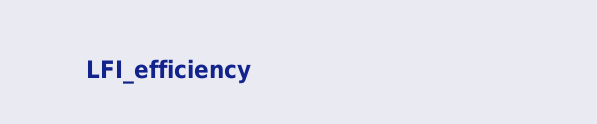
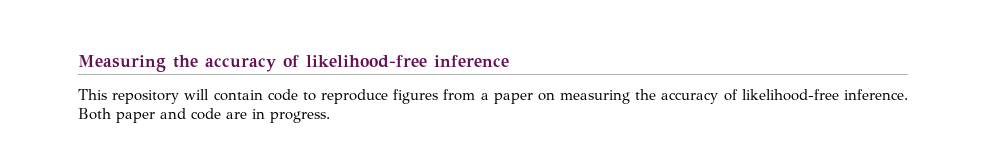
- LFI_efficiency
+ Measuring the accuracy of likelihood-free inference
+ This repository will contain code to reproduce figures from a paper on measuring the accuracy of likelihood-free inference. Both paper and code are in progress.

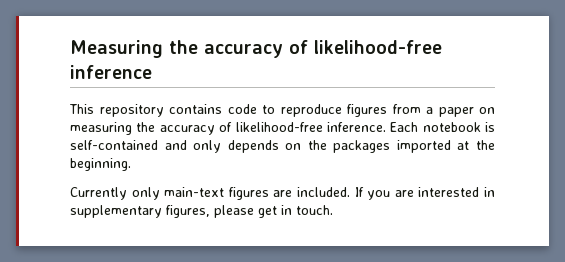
- This repository will contain code to reproduce figures from a paper on measuring the accuracy of likelihood-free inference.
+ This repository contains code to reproduce figures from a paper on measuring the accuracy of likelihood-free inference.
- Both paper and code are in progress.
+ Each notebook is self-contained and only depends on the packages imported at the beginning.
+ Currently only main-text figures are included. If you are interested in supplementary figures, please get in touch.

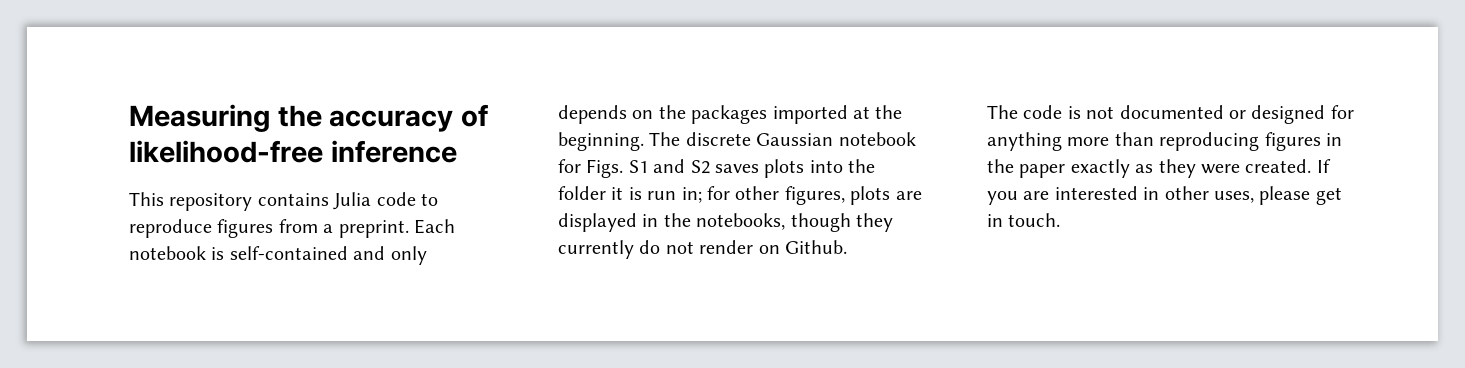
- This repository contains code to reproduce figures from a paper on measuring the accuracy of likelihood-free inference.
+ This repository contains Julia code to reproduce figures from a preprint.
- Each notebook is self-contained and only depends on the packages imported at the beginning.
- Currently only main-text figures are included.
+ Each notebook is self-contained and only depends on the packages imported at the beginning. The discrete Gaussian notebook for Figs. S1 and S2 saves plots into the folder it is run in; for other figures, plots are displayed in the notebooks, though they currently do not render on Github.
+ The code is not documented or designed for anything more than reproducing figures in the paper exactly as they were created.
- If you are interested in supplementary figures, please get in touch.
+ If you are interested in other uses, please get in touch.

